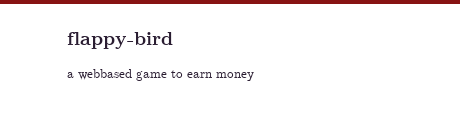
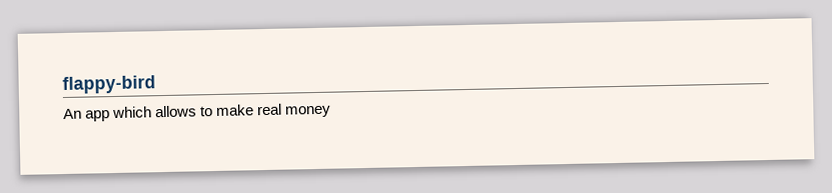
- a webbased game to earn money
+ An app which allows to make real money

